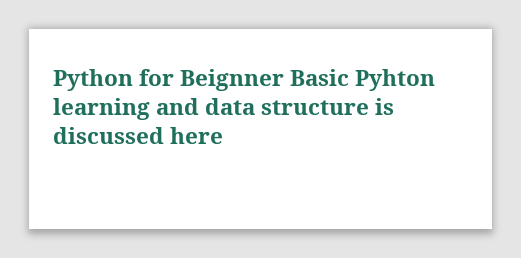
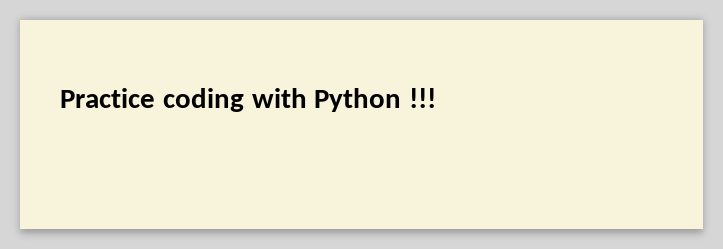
- Python for Beignner Basic Pyhton learning and data structure is discussed here
+ Practice coding with Python !!!

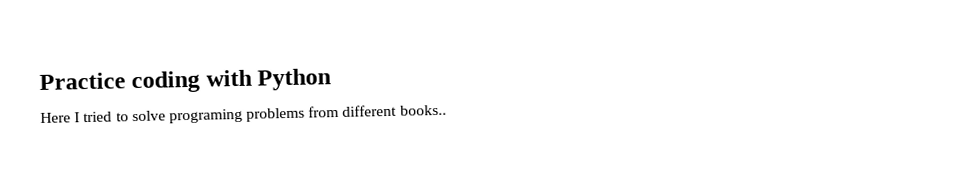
- Practice coding with Python !!!
+ Practice coding with Python
+ Here I tried to solve programing problems from different books..

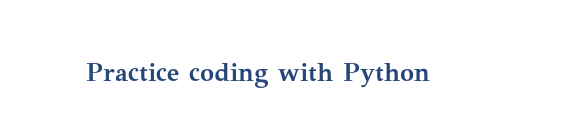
- Here I tried to solve programing problems from different books..

